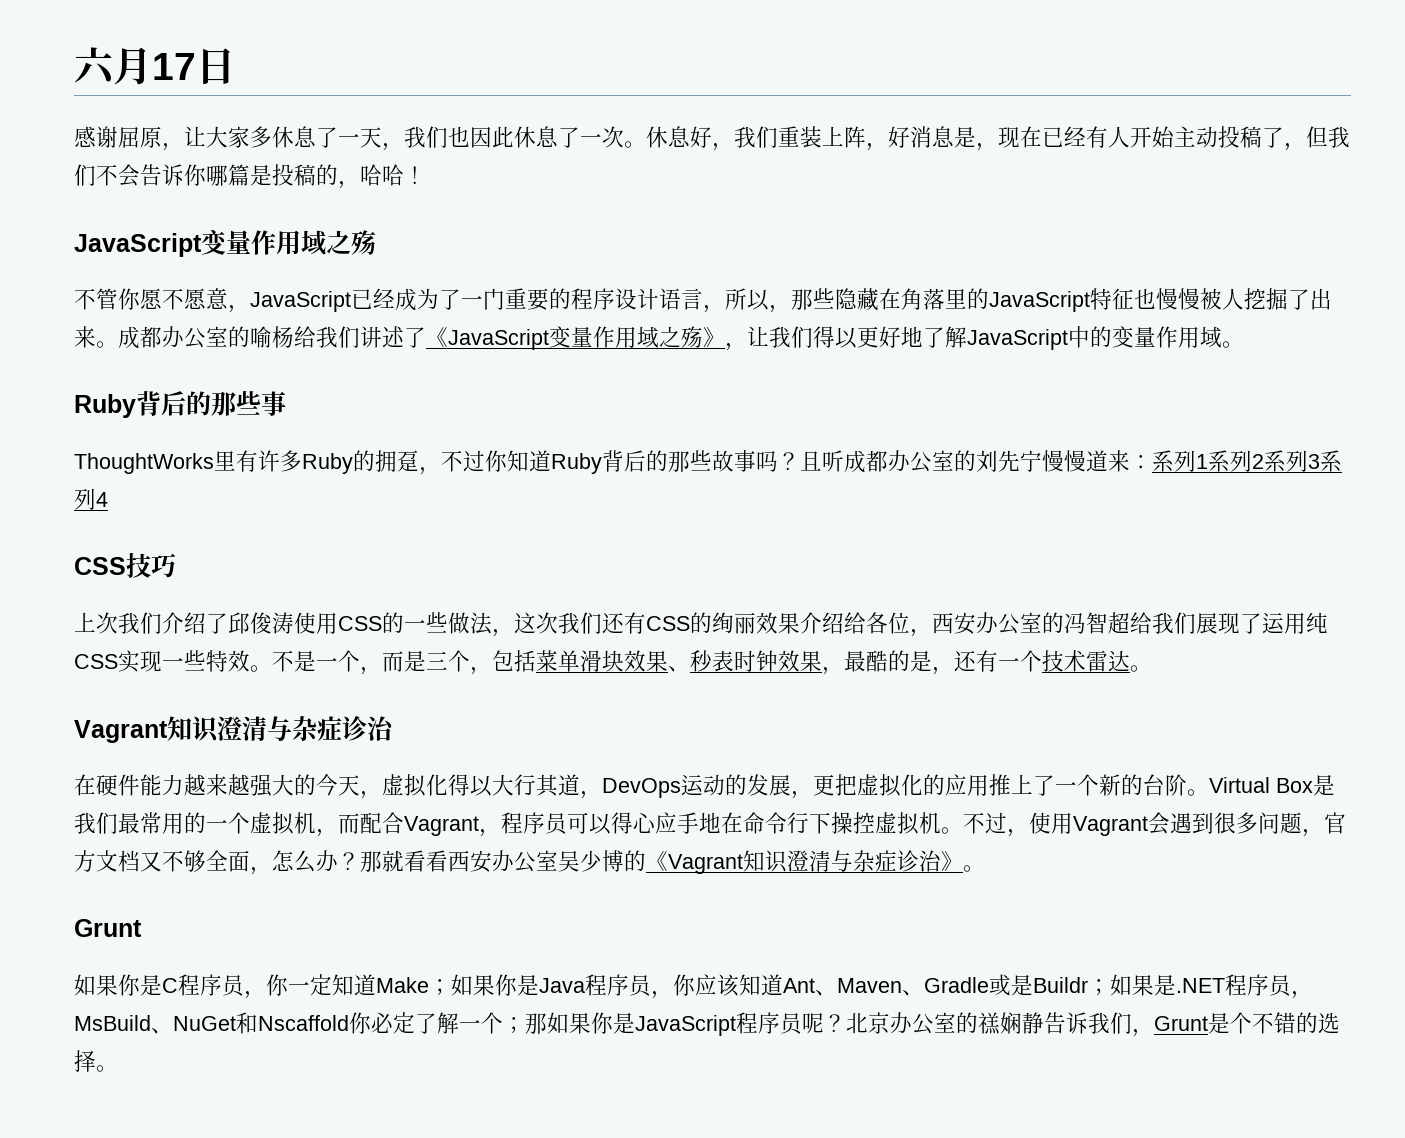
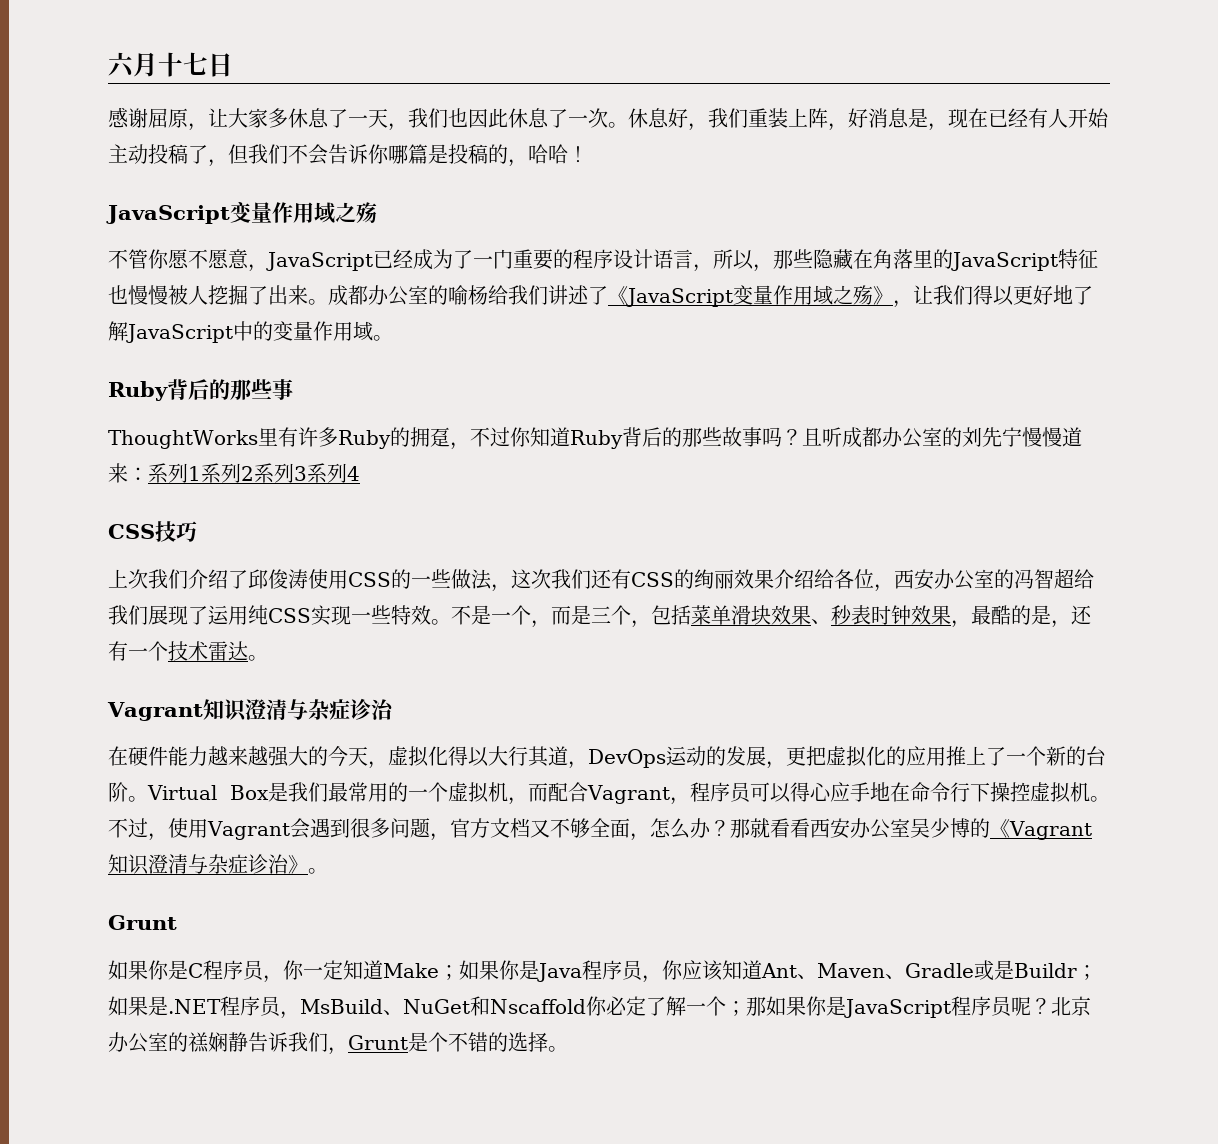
- 六月17日
+ 六月十七日

